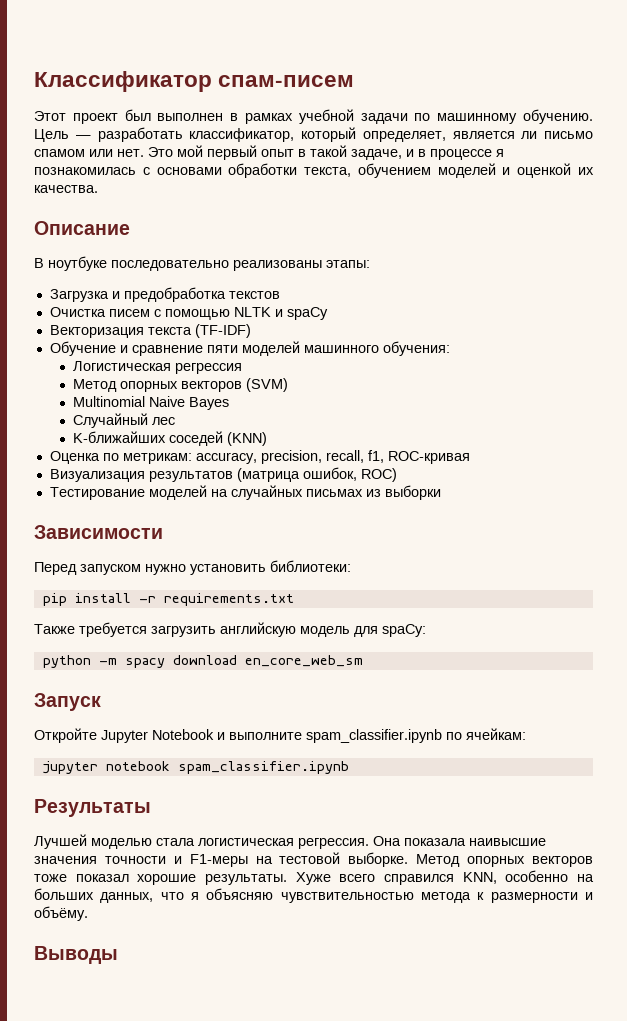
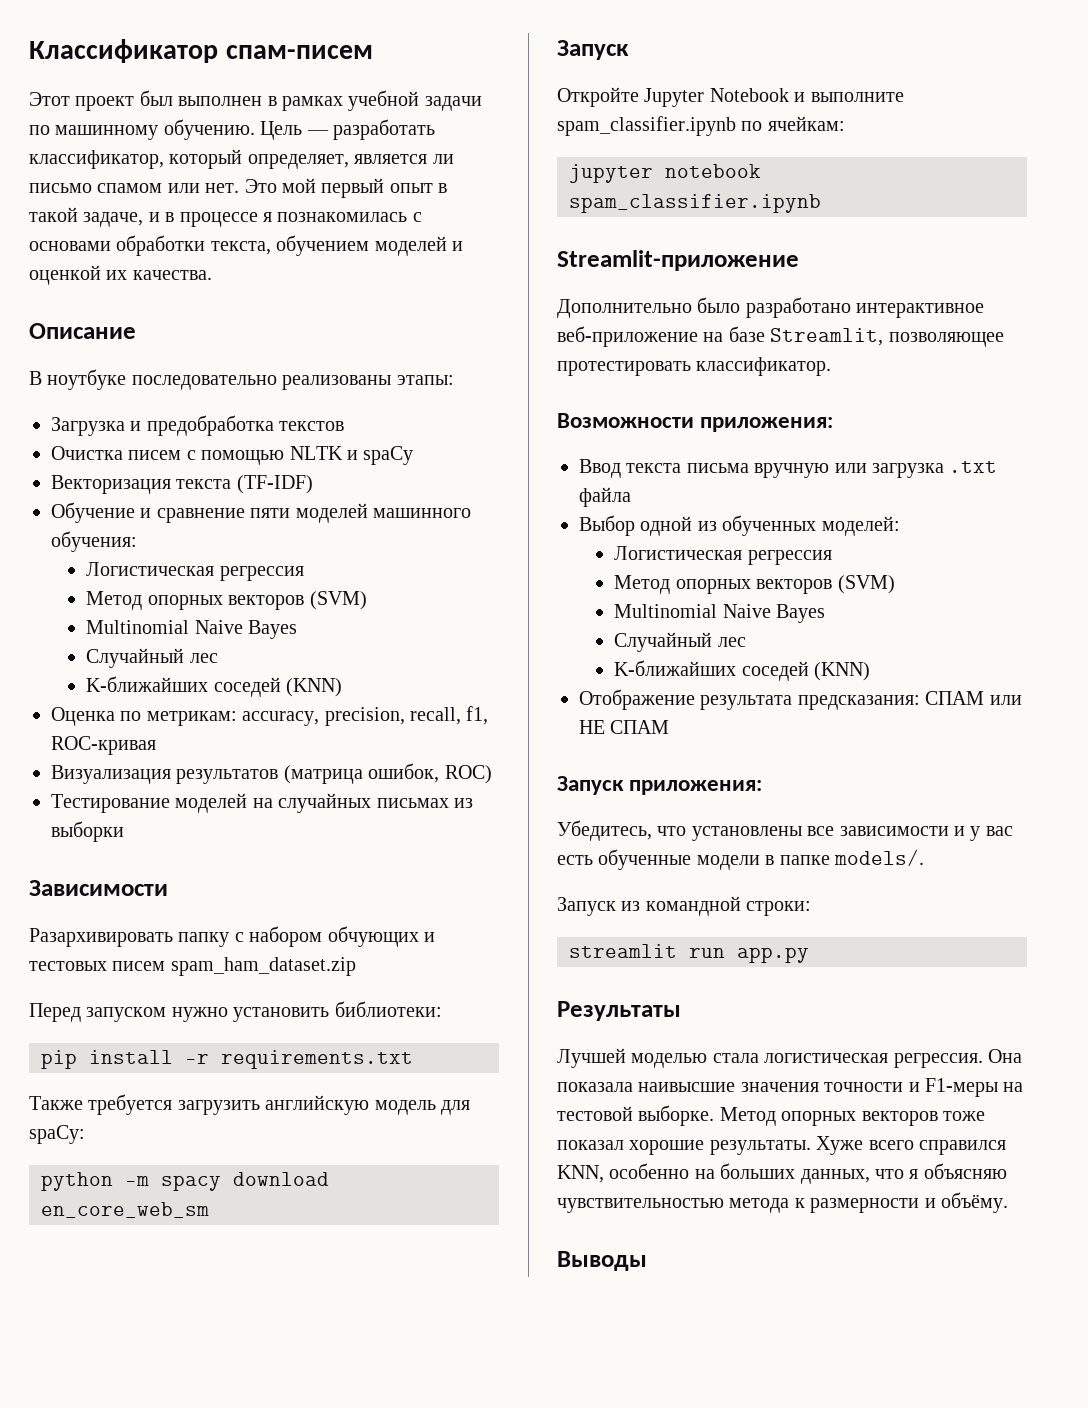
+ Разархивировать папку с набором обчующих и тестовых писем spam_ham_dataset.zip
+ Streamlit-приложение
+ Дополнительно было разработано интерактивное веб-приложение на базе Streamlit, позволяющее протестировать классификатор.
+ Возможности приложения:
+ Ввод текста письма вручную или загрузка .txt файла
+ Выбор одной из обученных моделей:
+ Логистическая регрессия
+ Метод опорных векторов (SVM)
+ Multinomial Naive Bayes
+ Случайный лес
+ K-ближайших соседей (KNN)
+ Отображение результата предсказания: СПАМ или НЕ СПАМ
+ Запуск приложения:
+ Убедитесь, что установлены все зависимости и у вас есть обученные модели в папке models/.
+ Запуск из командной строки:
+ streamlit run app.py

